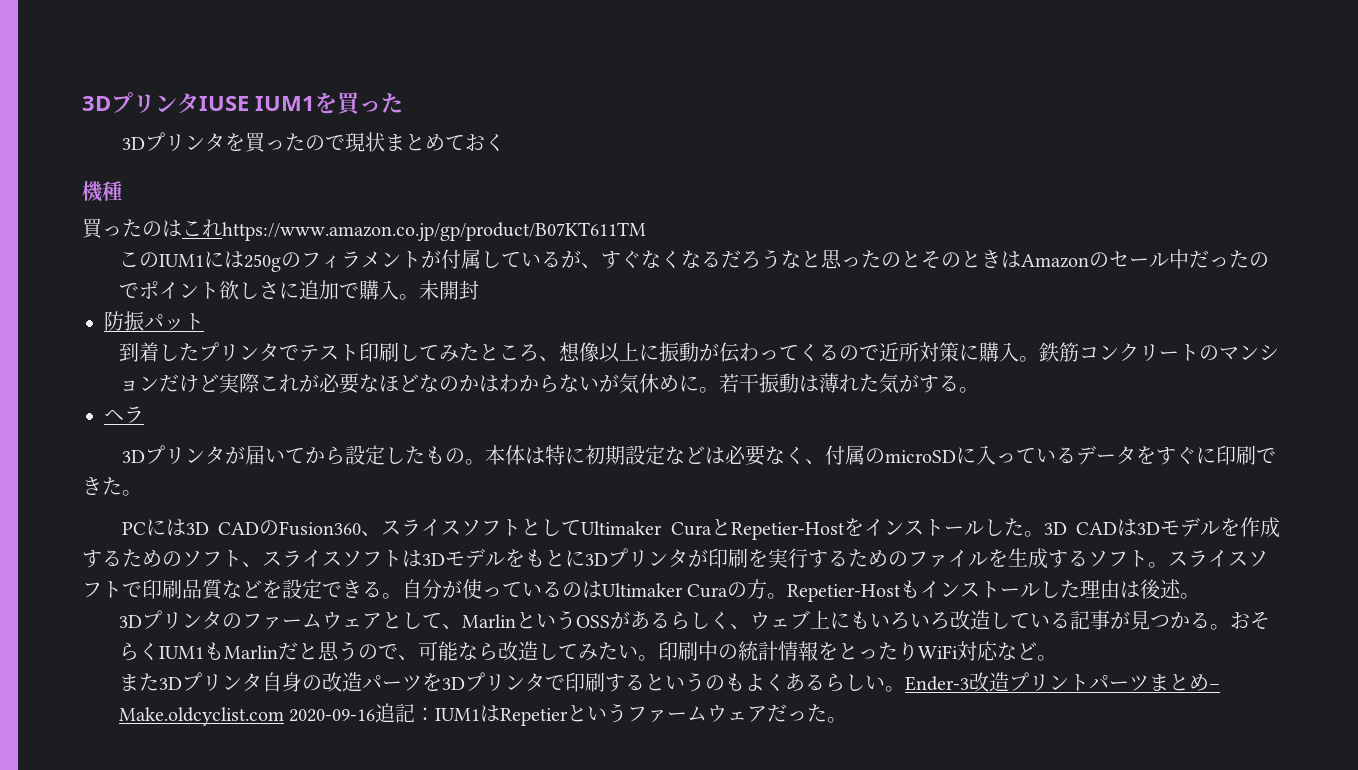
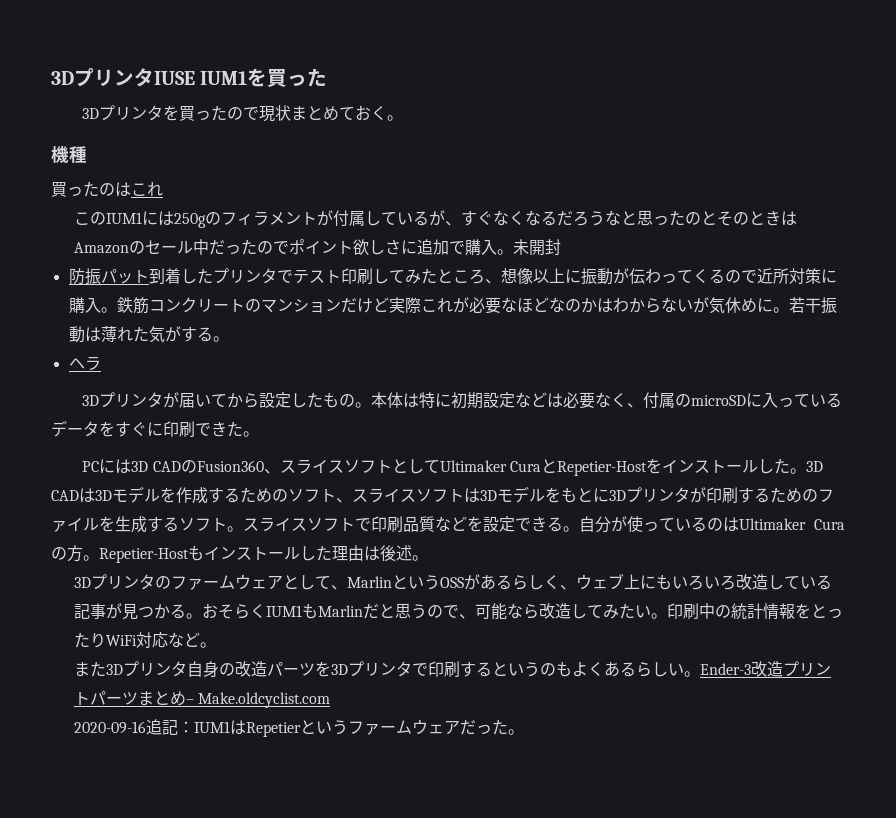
- 3Dプリンタを買ったので現状まとめておく
+ 3Dプリンタを買ったので現状まとめておく。
- 買ったのはこれhttps://www.amazon.co.jp/gp/product/B07KT611TM
+ 買ったのはこれ
- 防振パット
- 到着したプリンタでテスト印刷してみたところ、想像以上に振動が伝わってくるので近所対策に購入。
+ 防振パット到着したプリンタでテスト印刷してみたところ、想像以上に振動が伝わってくるので近所対策に購入。
- 3D CADは3Dモデルを作成するためのソフト、スライスソフトは3Dモデルをもとに3Dプリンタが印刷を実行するためのファイルを生成するソフト。
+ 3D CADは3Dモデルを作成するためのソフト、スライスソフトは3Dモデルをもとに3Dプリンタが印刷するためのファイルを生成するソフト。
- Ender-3改造プリントパーツまとめ– Make.oldcyclist.com 2020-09-16追記：IUM1はRepetierというファームウェアだった。
+ Ender-3改造プリントパーツまとめ– Make.oldcyclist.com
+ 2020-09-16追記：IUM1はRepetierというファームウェアだった。

